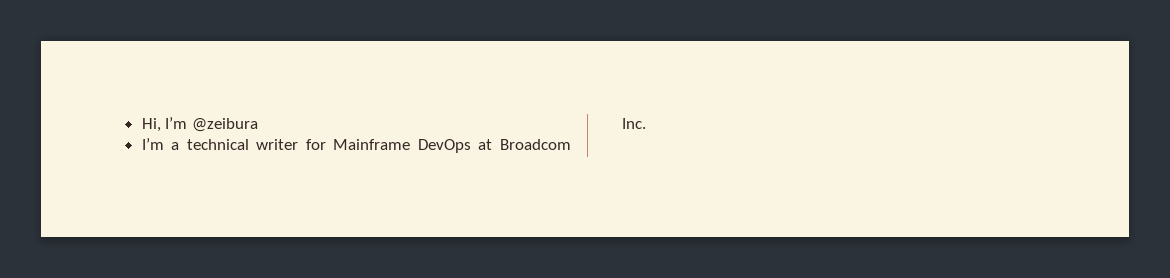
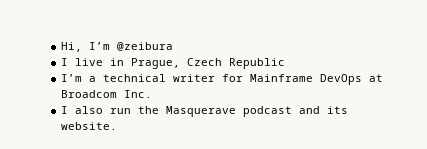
+ I live in Prague, Czech Republic
+ I also run the Masquerave podcast and its website.

